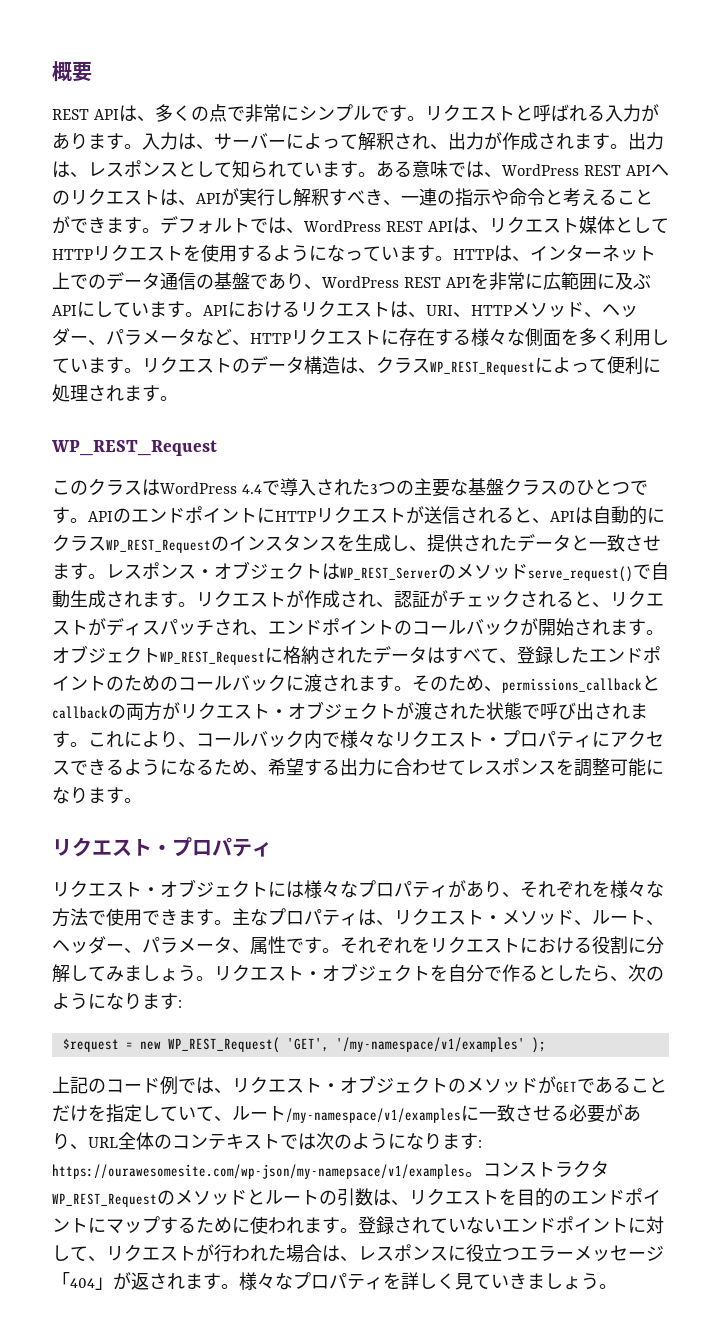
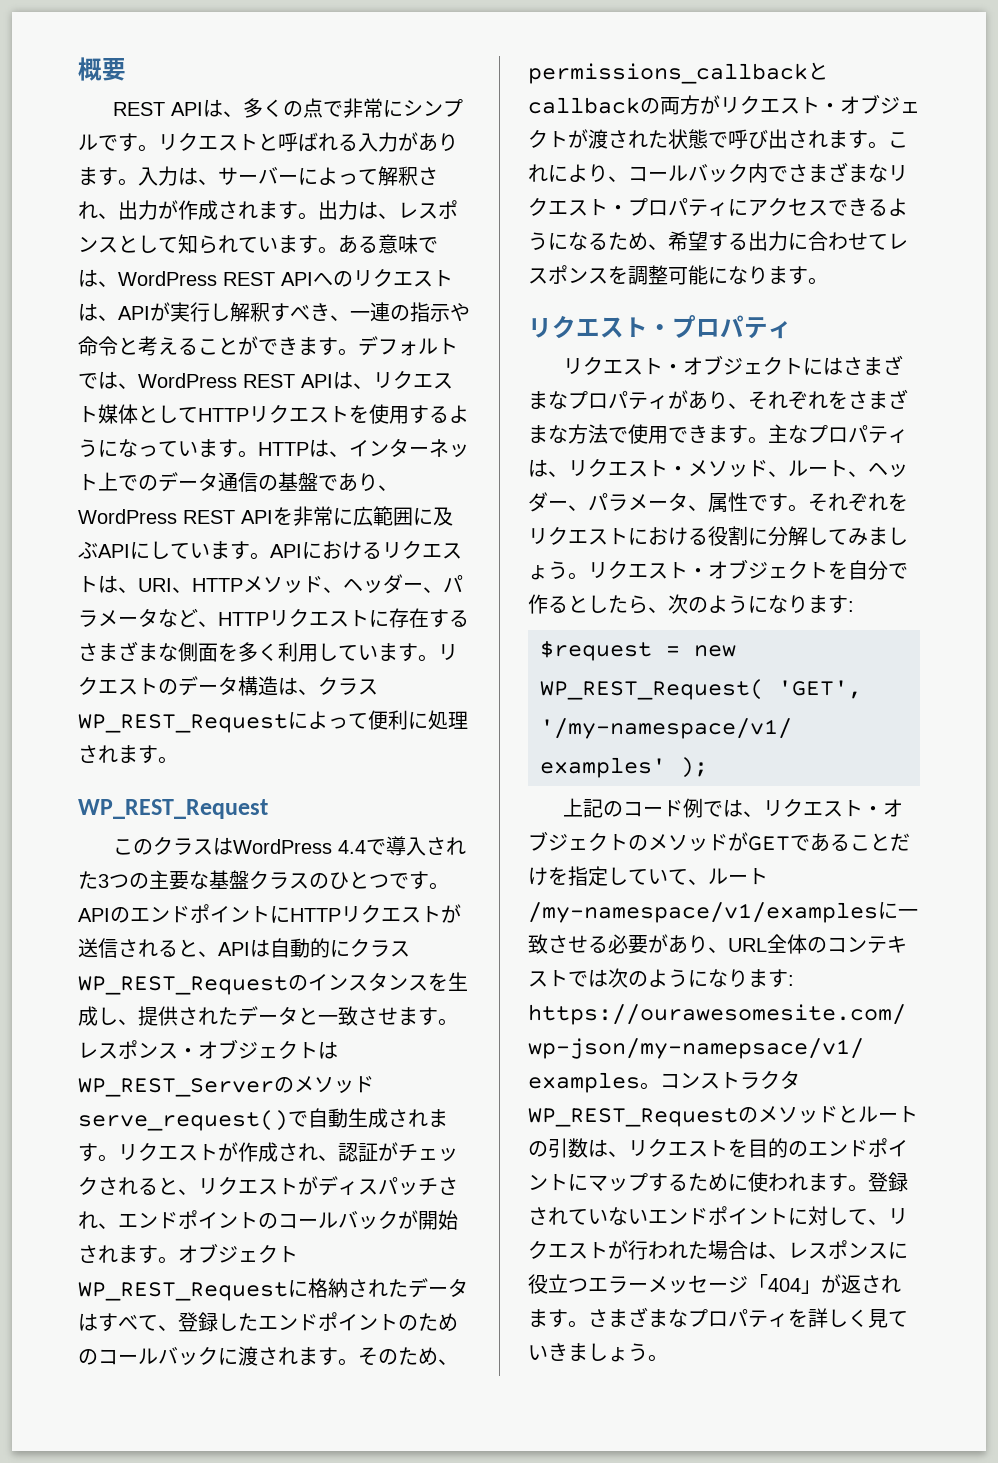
- APIにおけるリクエストは、URI、HTTPメソッド、ヘッダー、パラメータなど、HTTPリクエストに存在する様々な側面を多く利用しています。
+ APIにおけるリクエストは、URI、HTTPメソッド、ヘッダー、パラメータなど、HTTPリクエストに存在するさまざまな側面を多く利用しています。
- これにより、コールバック内で様々なリクエスト・プロパティにアクセスできるようになるため、希望する出力に合わせてレスポンスを調整可能になります。
+ これにより、コールバック内でさまざまなリクエスト・プロパティにアクセスできるようになるため、希望する出力に合わせてレスポンスを調整可能になります。
- リクエスト・オブジェクトには様々なプロパティがあり、それぞれを様々な方法で使用できます。
+ リクエスト・オブジェクトにはさまざまなプロパティがあり、それぞれをさまざまな方法で使用できます。
- 様々なプロパティを詳しく見ていきましょう。
+ さまざまなプロパティを詳しく見ていきましょう。

